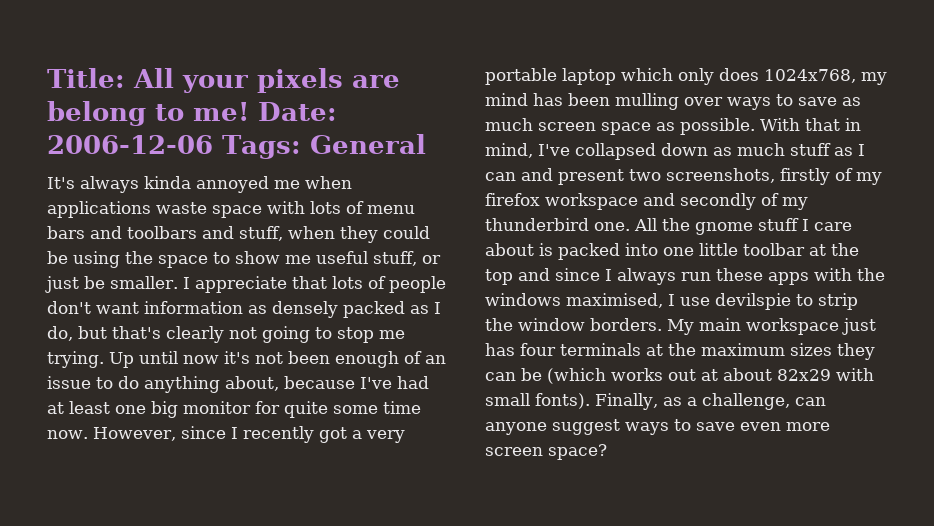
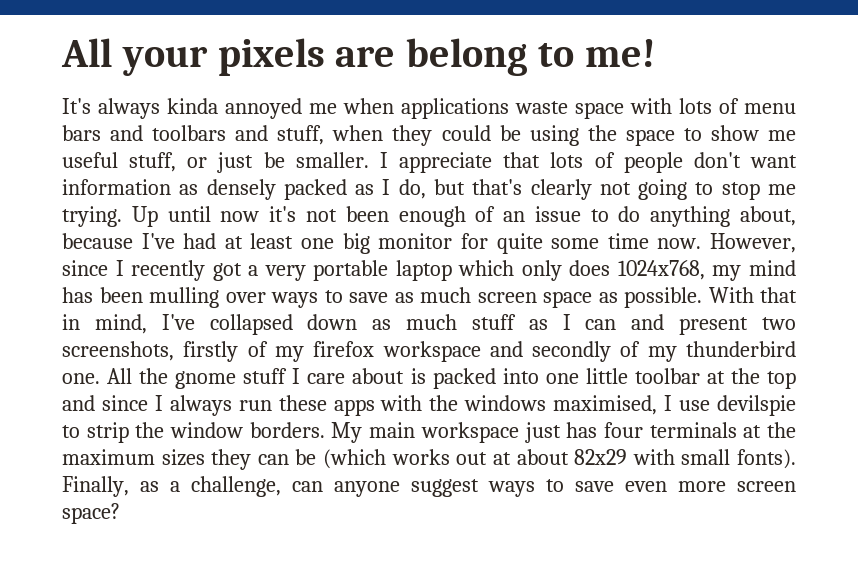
- Title: All your pixels are belong to me! Date: 2006-12-06 Tags: General
+ All your pixels are belong to me!

